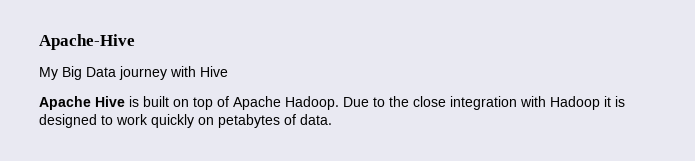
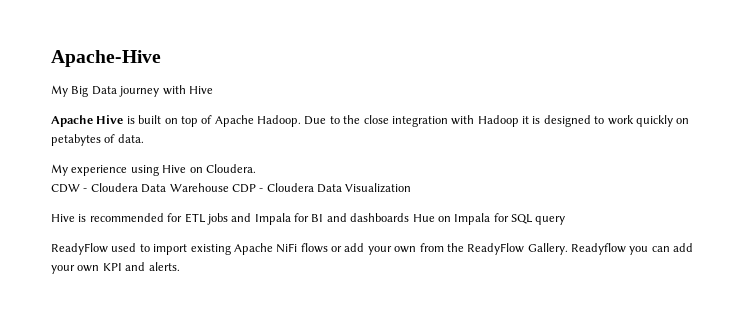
+ My experience using Hive on Cloudera.
+ CDW - Cloudera Data Warehouse CDP - Cloudera Data Visualization
+ Hive is recommended for ETL jobs and Impala for BI and dashboards Hue on Impala for SQL query
+ ReadyFlow used to import existing Apache NiFi flows or add your own from the ReadyFlow Gallery. Readyflow you can add your own KPI and alerts.

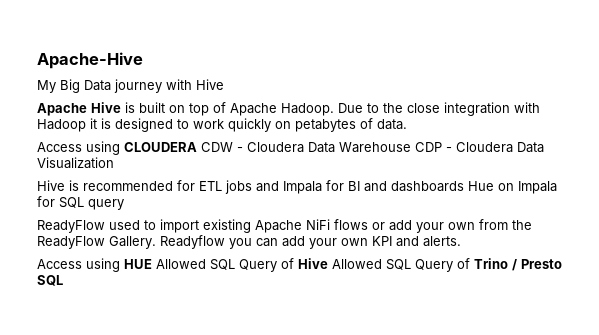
- My experience using Hive on Cloudera.
- CDW - Cloudera Data Warehouse CDP - Cloudera Data Visualization
+ Access using CLOUDERA CDW - Cloudera Data Warehouse CDP - Cloudera Data Visualization
+ Access using HUE Allowed SQL Query of Hive Allowed SQL Query of Trino / Presto SQL

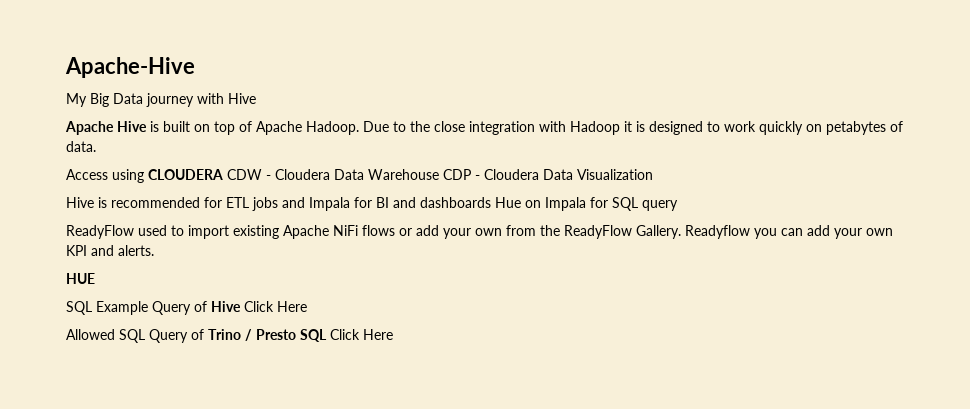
- Access using HUE Allowed SQL Query of Hive Allowed SQL Query of Trino / Presto SQL
+ HUE
+ SQL Example Query of Hive Click Here
+ Allowed SQL Query of Trino / Presto SQL Click Here

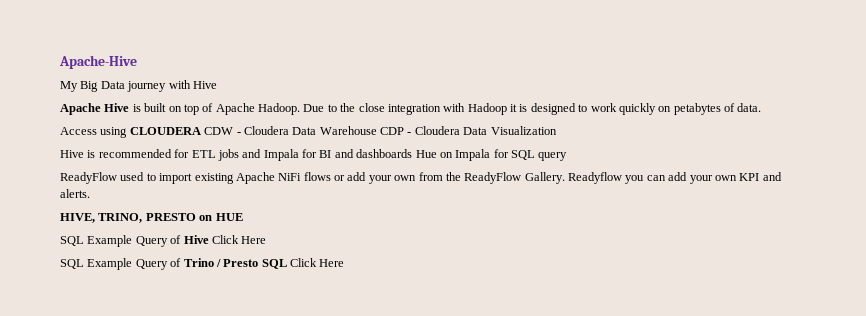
- HUE
+ HIVE, TRINO, PRESTO on HUE
- Allowed SQL Query of Trino / Presto SQL Click Here
+ SQL Example Query of Trino / Presto SQL Click Here

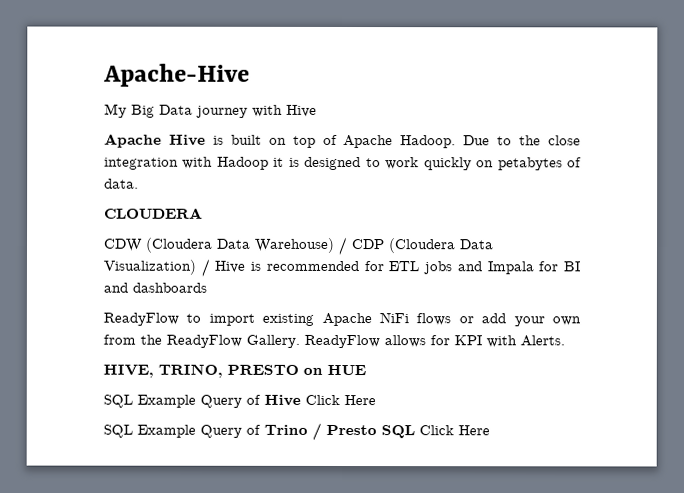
- Access using CLOUDERA CDW - Cloudera Data Warehouse CDP - Cloudera Data Visualization
- Hive is recommended for ETL jobs and Impala for BI and dashboards Hue on Impala for SQL query
- ReadyFlow used to import existing Apache NiFi flows or add your own from the ReadyFlow Gallery.
+ CLOUDERA
+ CDW (Cloudera Data Warehouse) / CDP (Cloudera Data Visualization) / Hive is recommended for ETL jobs and Impala for BI and dashboards
+ ReadyFlow to import existing Apache NiFi flows or add your own from the ReadyFlow Gallery.
- Readyflow you can add your own KPI and alerts.
+ ReadyFlow allows for KPI with Alerts.

